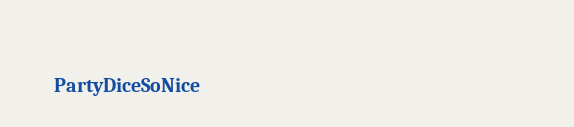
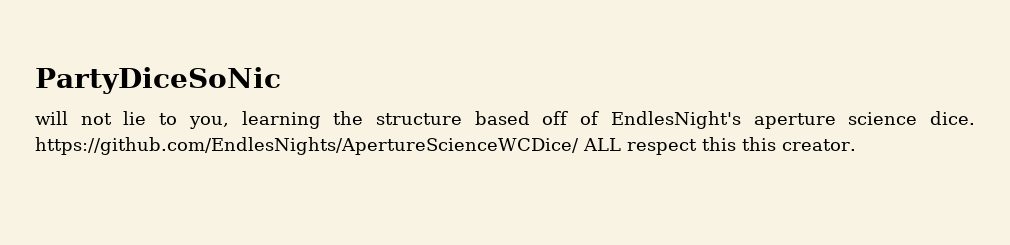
- PartyDiceSoNice
+ PartyDiceSoNic
+ will not lie to you, learning the structure based off of EndlesNight's aperture science dice. https://github.com/EndlesNights/ApertureScienceWCDice/ ALL respect this this creator.

